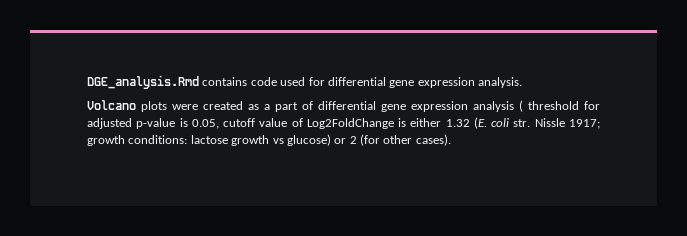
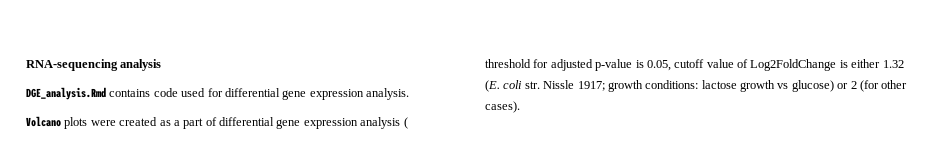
+ RNA-sequencing analysis

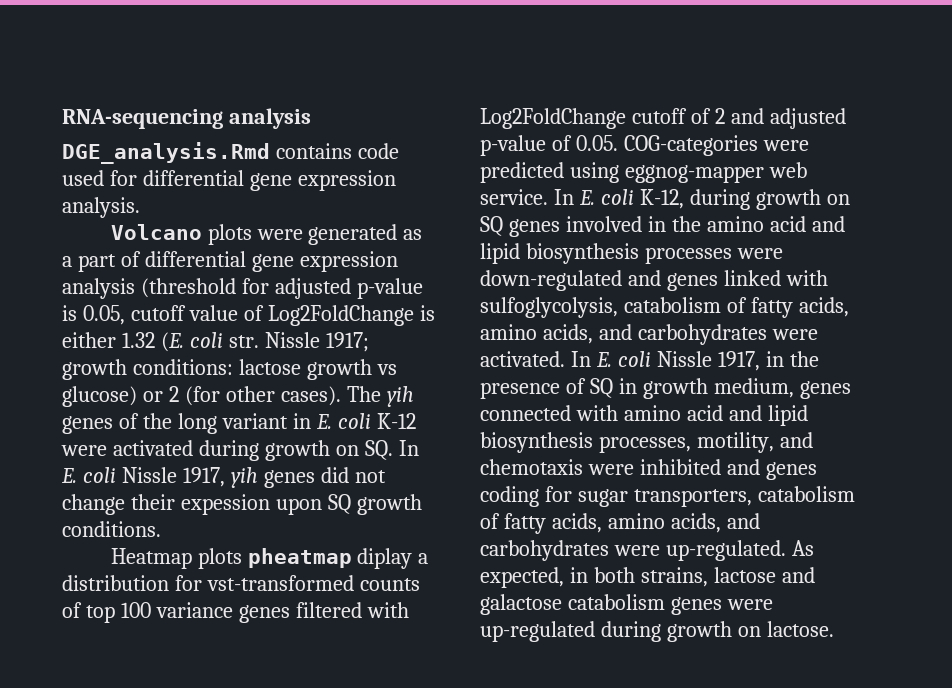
- Volcano plots were created as a part of differential gene expression analysis ( threshold for adjusted p-value is 0.05, cutoff value of Log2FoldChange is either 1.32 (E. coli str. Nissle 1917; growth conditions: lactose growth vs glucose) or 2 (for other cases).
+ Volcano plots were generated as a part of differential gene expression analysis (threshold for adjusted p-value is 0.05, cutoff value of Log2FoldChange is either 1.32 (E. coli str. Nissle 1917; growth conditions: lactose growth vs glucose) or 2 (for other cases).
+ The yih genes of the long variant in E. coli K-12 were activated during growth on SQ. In E. coli Nissle 1917, yih genes did not change their expession upon SQ growth conditions.
+ Heatmap plots pheatmap diplay a distribution for vst-transformed counts of top 100 variance genes filtered with Log2FoldChange cutoff of 2 and adjusted p-value of 0.05. COG-categories were predicted using eggnog-mapper web service. In E. coli K-12, during growth on SQ genes involved in the amino acid and lipid biosynthesis processes were down-regulated and genes linked with sulfoglycolysis, catabolism of fatty acids, amino acids, and carbohydrates were activated. In E. coli Nissle 1917, in the presence of SQ in growth medium, genes connected with amino acid and lipid biosynthesis processes, motility, and chemotaxis were inhibited and genes coding for sugar transporters, catabolism of fatty acids, amino acids, and carbohydrates were up-regulated. As expected, in both strains, lactose and galactose catabolism genes were up-regulated during growth on lactose.

